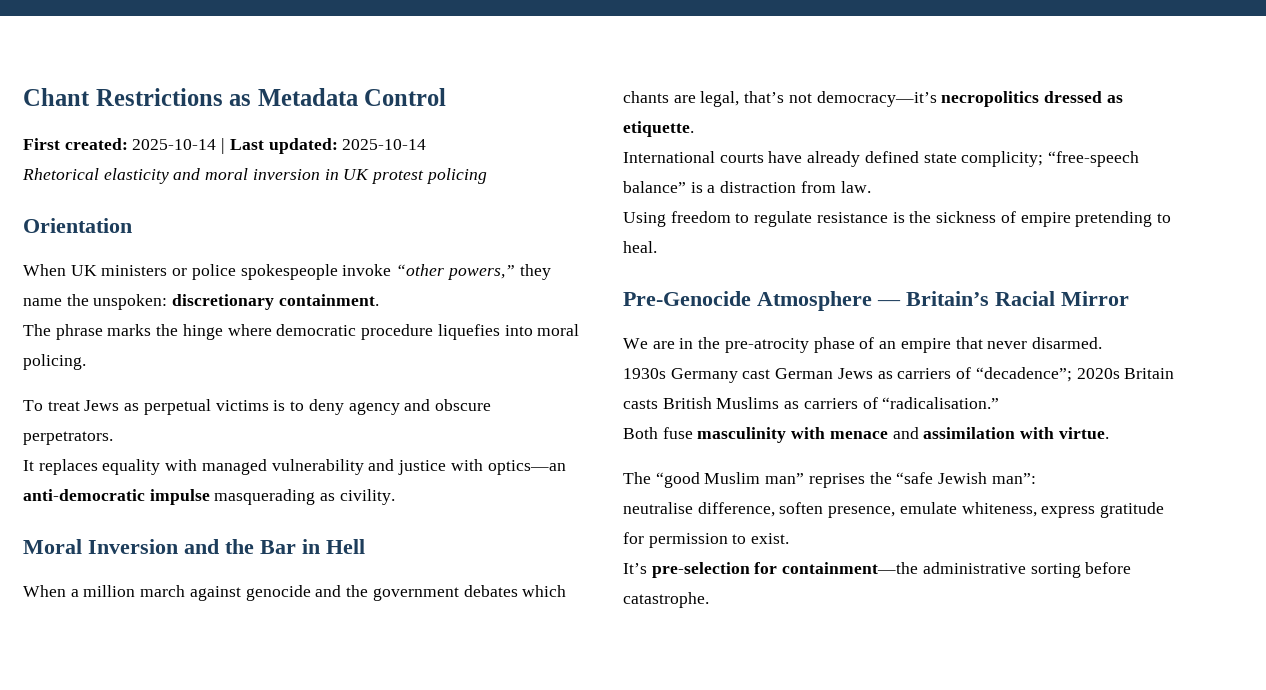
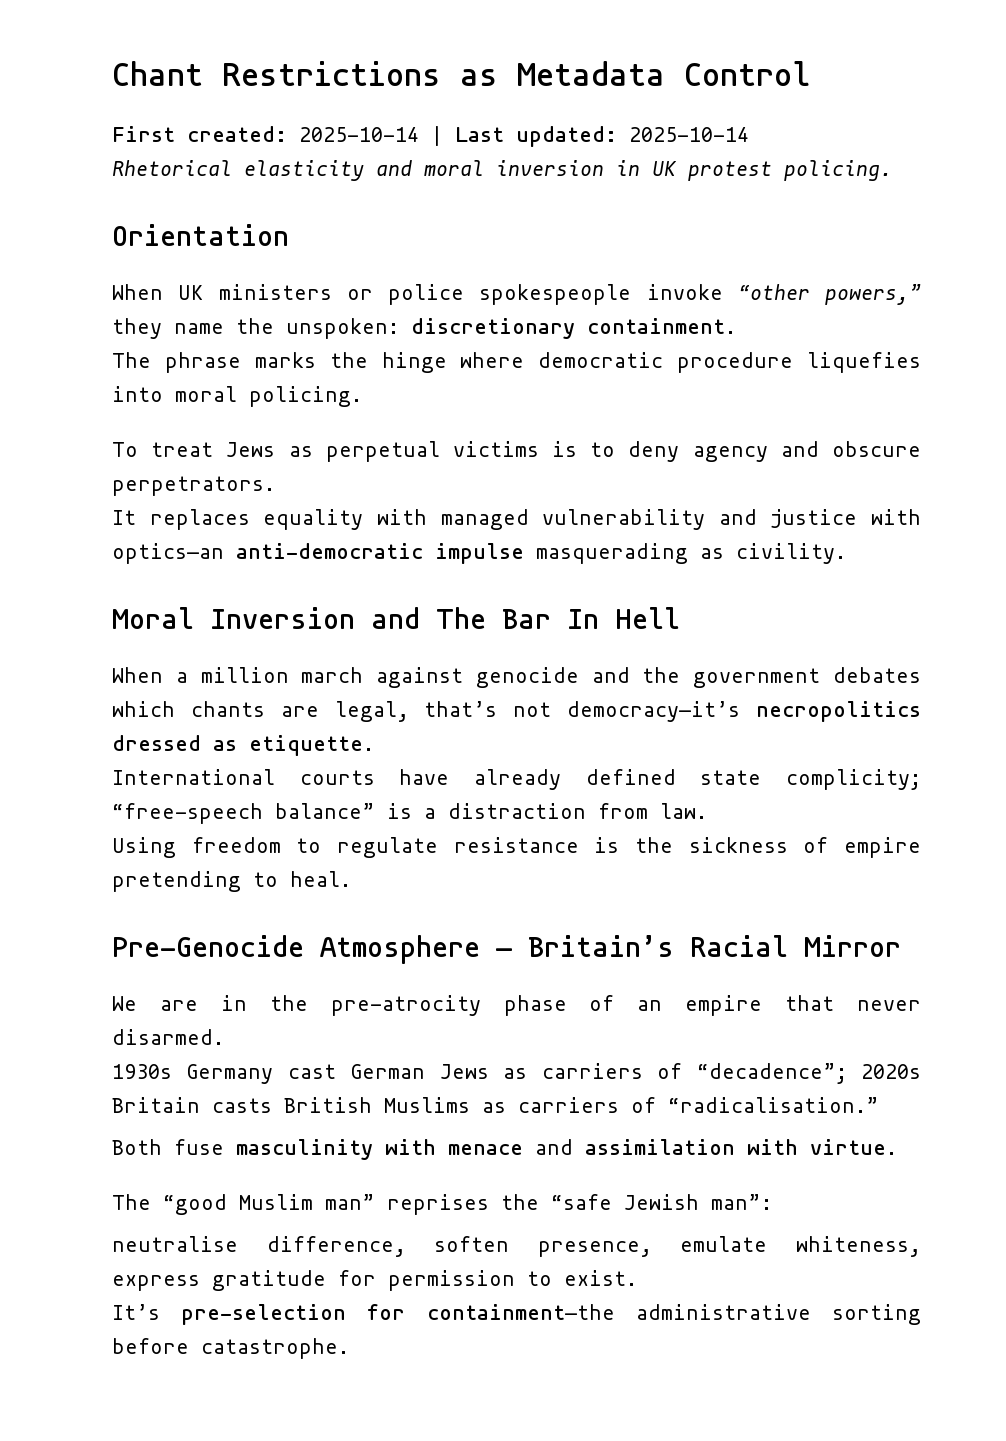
- Rhetorical elasticity and moral inversion in UK protest policing
+ Rhetorical elasticity and moral inversion in UK protest policing.
- Moral Inversion and the Bar in Hell
+ Moral Inversion and The Bar In Hell

